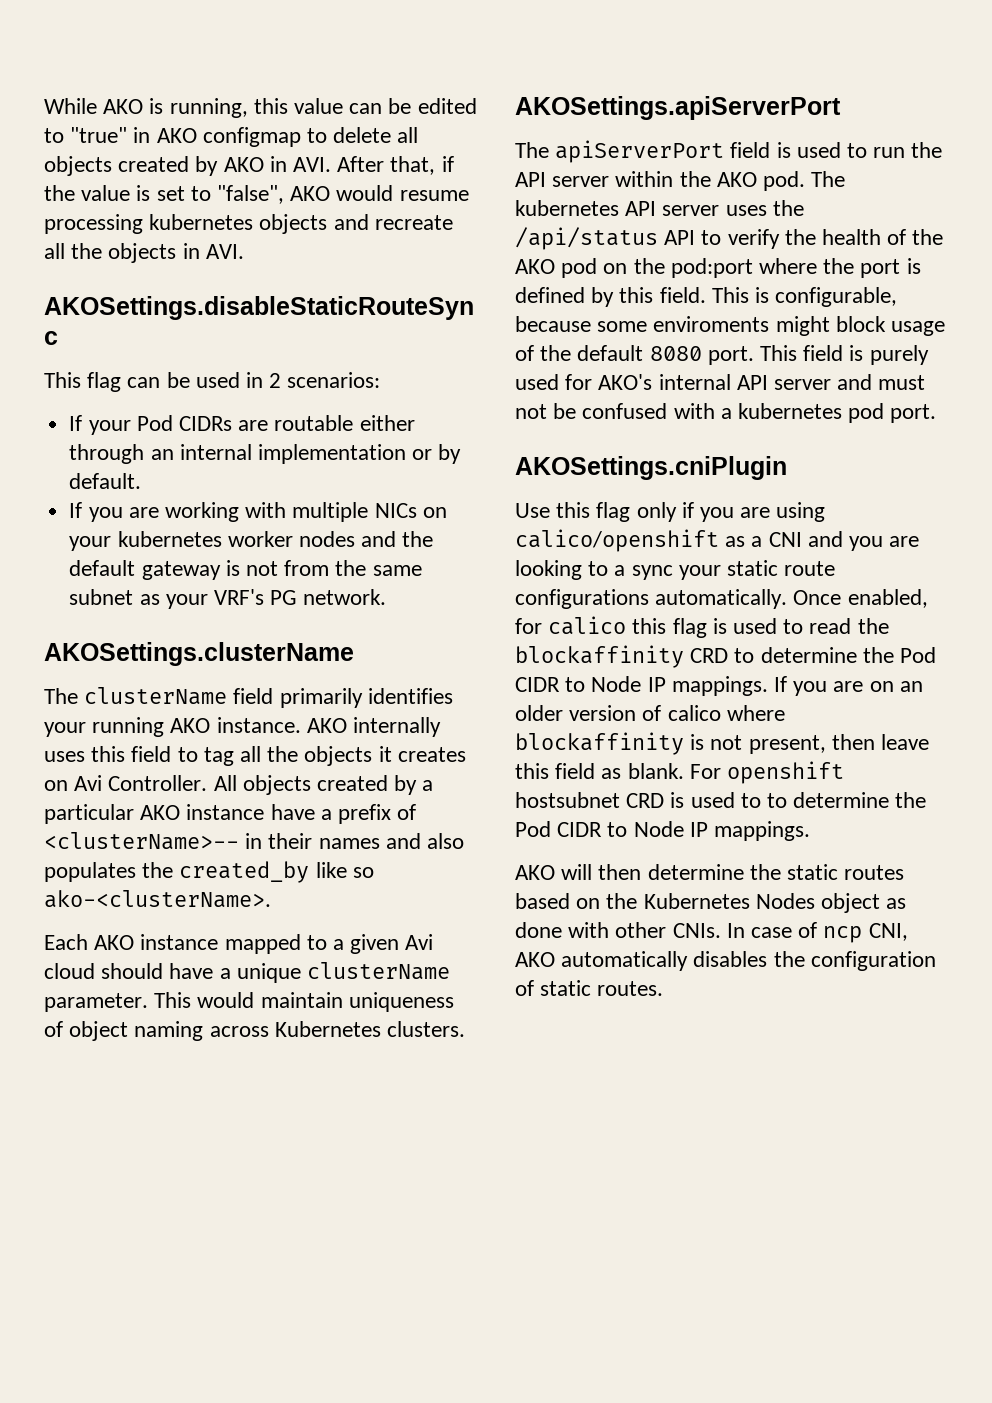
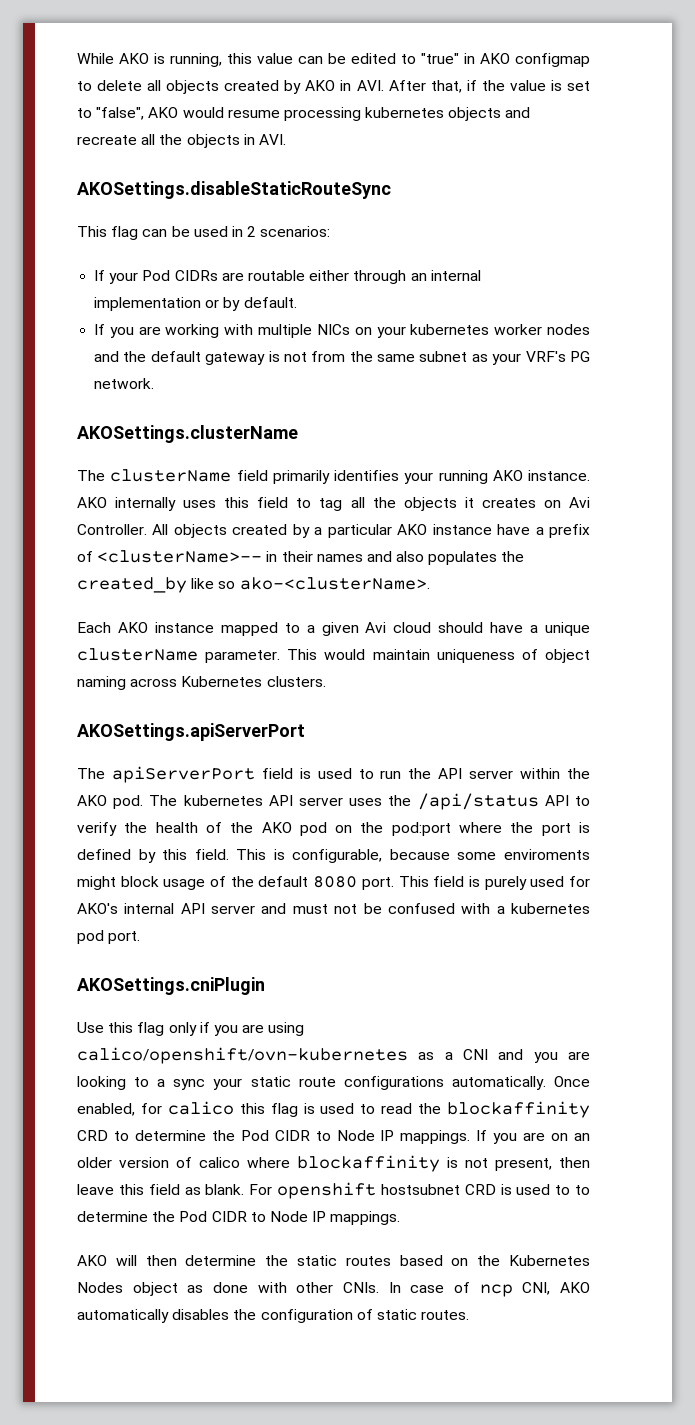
- Use this flag only if you are using calico/openshift as a CNI and you are looking to a sync your static route configurations automatically.
+ Use this flag only if you are using calico/openshift/ovn-kubernetes as a CNI and you are looking to a sync your static route configurations automatically.

